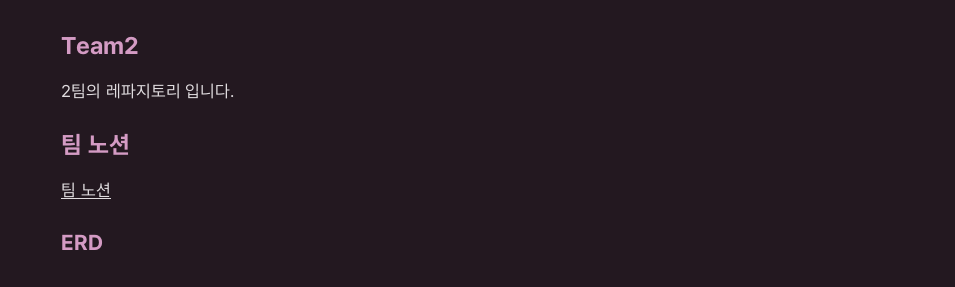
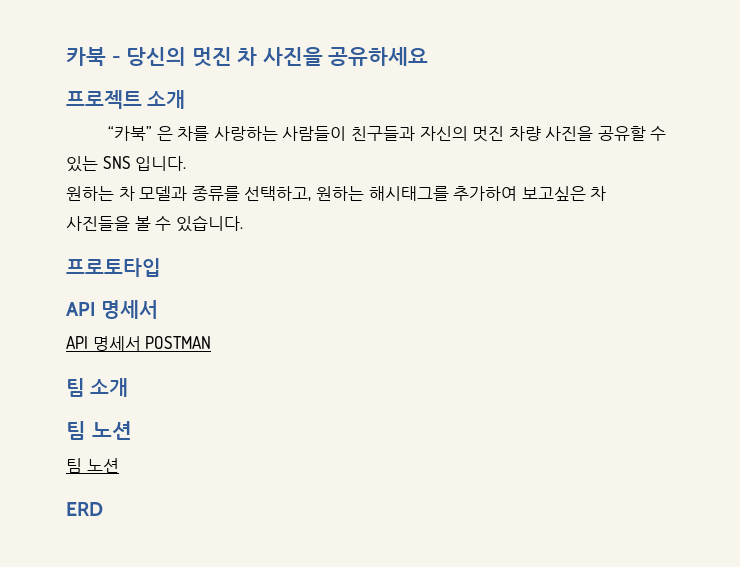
- Team2
- 2팀의 레파지토리 입니다.
+ 카북 - 당신의 멋진 차 사진을 공유하세요
+ 프로젝트 소개
+ “카북” 은 차를 사랑하는 사람들이 친구들과 자신의 멋진 차량 사진을 공유할 수 있는 SNS 입니다.
+ 원하는 차 모델과 종류를 선택하고, 원하는 해시태그를 추가하여 보고싶은 차 사진들을 볼 수 있습니다.
+ 프로토타입
+ API 명세서
+ API 명세서 POSTMAN
+ 팀 소개

